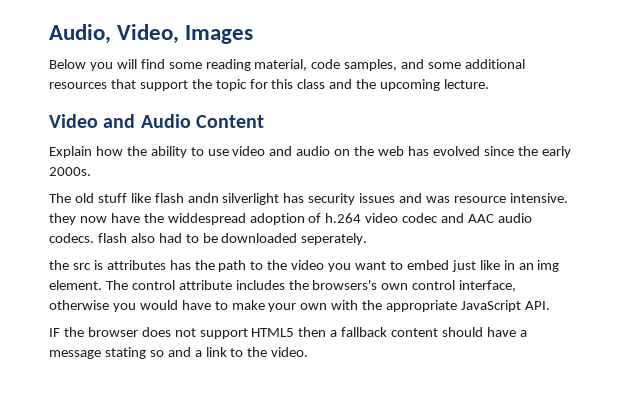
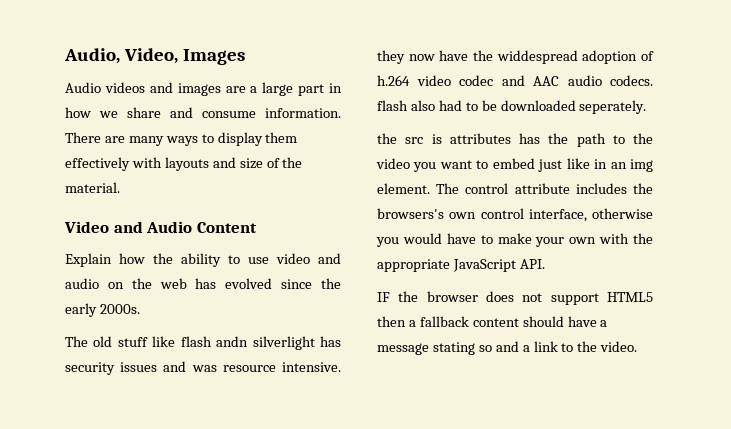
- Below you will find some reading material, code samples, and some additional resources that support the topic for this class and the upcoming lecture.
+ Audio videos and images are a large part in how we share and consume information. There are many ways to display them effectively with layouts and size of the material.

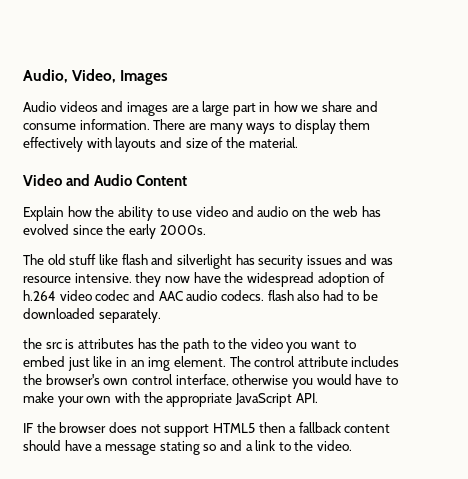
- The old stuff like flash andn silverlight has security issues and was resource intensive. they now have the widdespread adoption of h.264 video codec and AAC audio codecs. flash also had to be downloaded seperately.
+ The old stuff like flash and silverlight has security issues and was resource intensive. they now have the widespread adoption of h.264 video codec and AAC audio codecs. flash also had to be downloaded separately.
- The control attribute includes the browsers's own control interface, otherwise you would have to make your own with the appropriate JavaScript API.
+ The control attribute includes the browser's own control interface, otherwise you would have to make your own with the appropriate JavaScript API.

